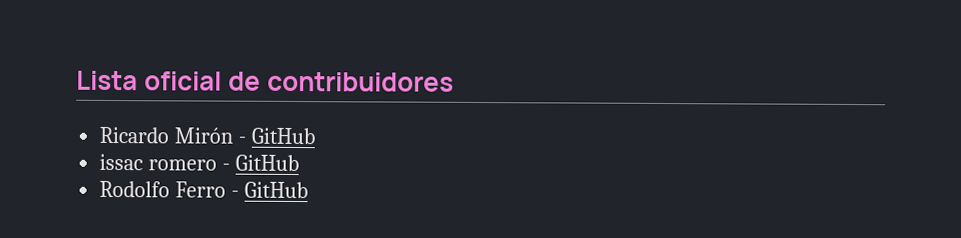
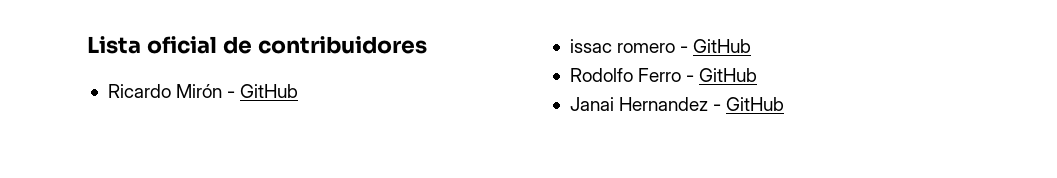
+ Janai Hernandez - GitHub

